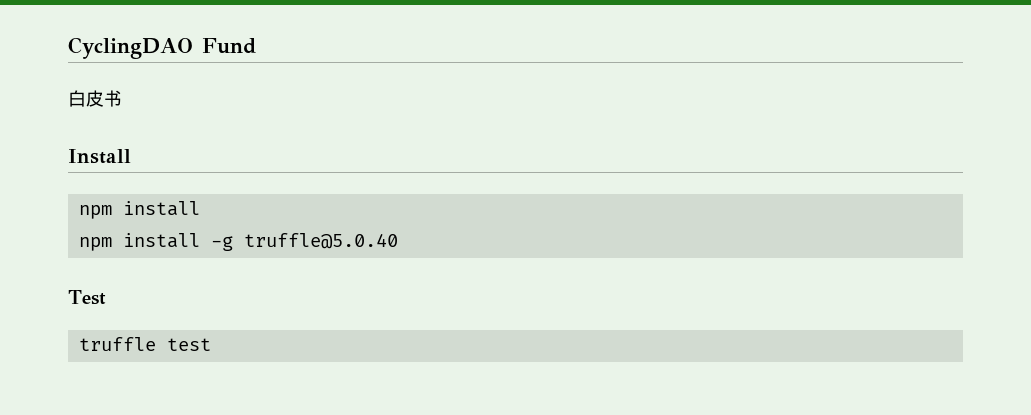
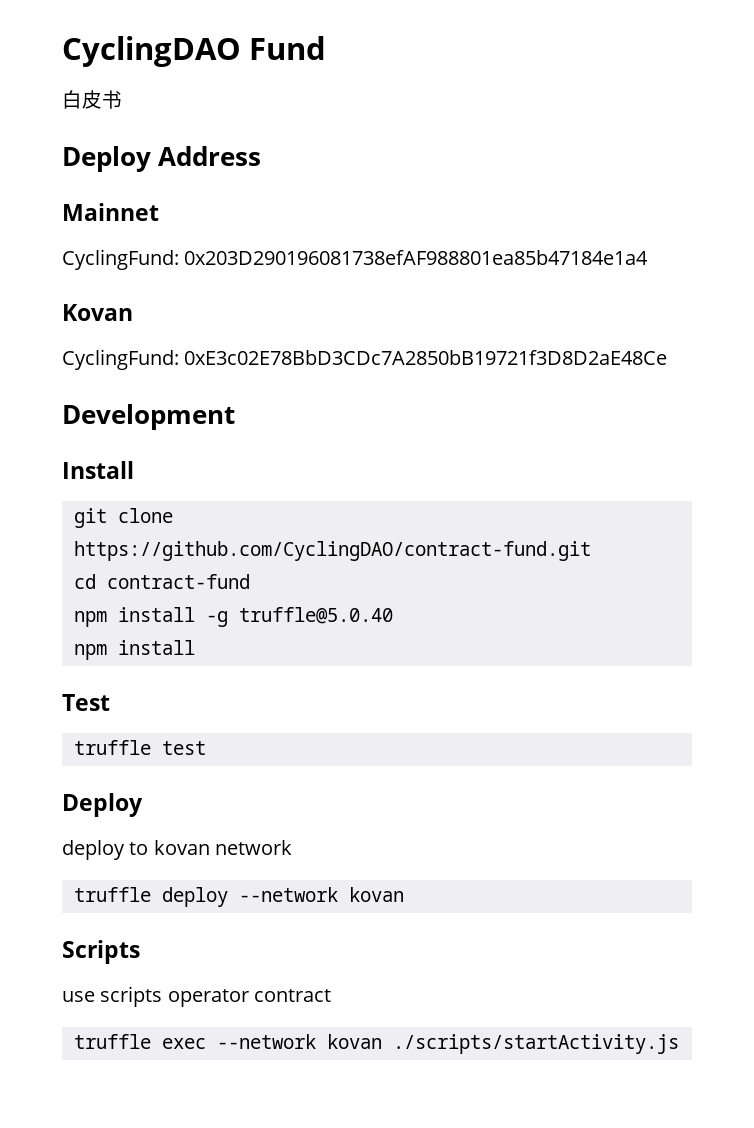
+ Deploy Address
+ Mainnet
+ CyclingFund: 0x203D290196081738efAF988801ea85b47184e1a4
+ Kovan
+ CyclingFund: 0xE3c02E78BbD3CDc7A2850bB19721f3D8D2aE48Ce
+ Development
  Install
- npm install
+ git clone https://github.com/CyclingDAO/contract-fund.git
+ cd contract-fund
  npm install -g truffle@5.0.40
+ npm install
  truffle test
+ Deploy
+ deploy to kovan network
+ truffle deploy --network kovan
+ Scripts
+ use scripts operator contract
+ truffle exec --network kovan ./scripts/startActivity.js

